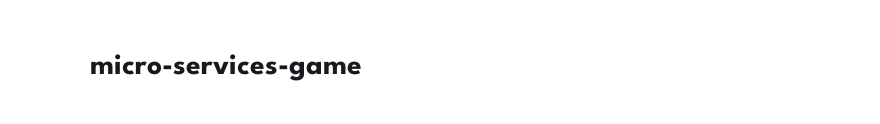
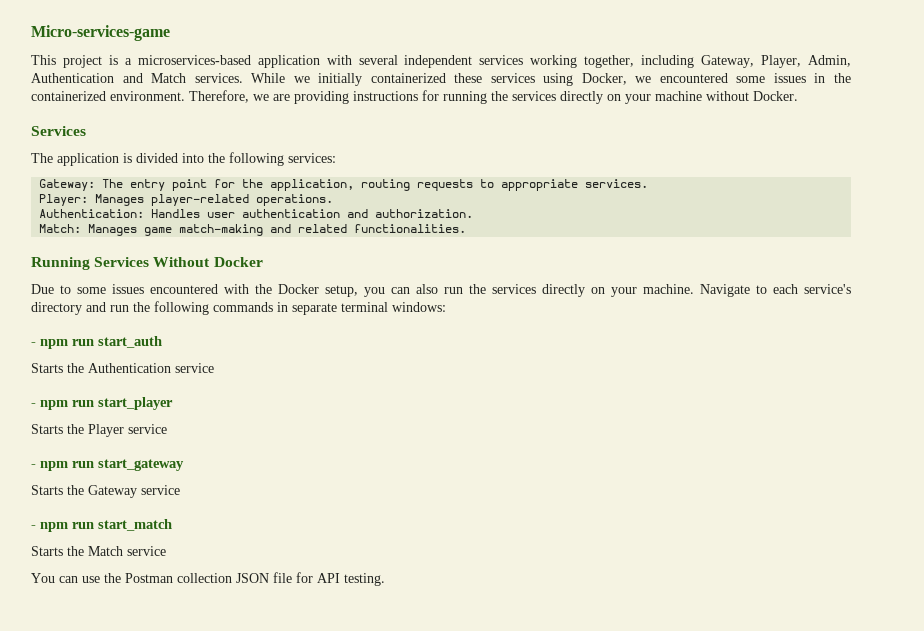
- micro-services-game
+ Micro-services-game
+ This project is a microservices-based application with several independent services working together, including Gateway, Player, Admin, Authentication and Match services. While we initially containerized these services using Docker, we encountered some issues in the containerized environment. Therefore, we are providing instructions for running the services directly on your machine without Docker.
+ Services
+ The application is divided into the following services:
+ Gateway: The entry point for the application, routing requests to appropriate services.
+ Player: Manages player-related operations.
+ Authentication: Handles user authentication and authorization.
+ Match: Manages game match-making and related functionalities.
+ Running Services Without Docker
+ Due to some issues encountered with the Docker setup, you can also run the services directly on your machine. Navigate to each service's directory and run the following commands in separate terminal windows:
+ - npm run start_auth
+ Starts the Authentication service
+ - npm run start_player
+ Starts the Player service
+ - npm run start_gateway
+ Starts the Gateway service
+ - npm run start_match
+ Starts the Match service
+ You can use the Postman collection JSON file for API testing.

